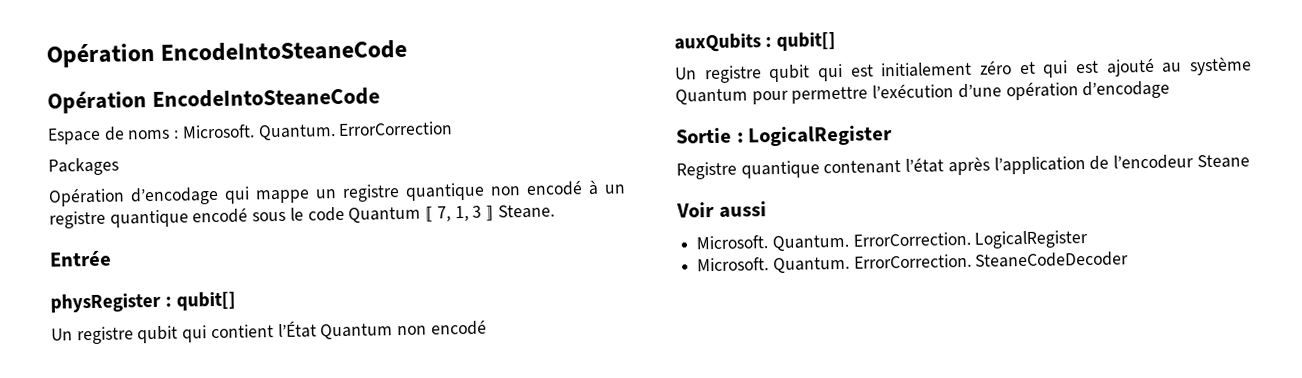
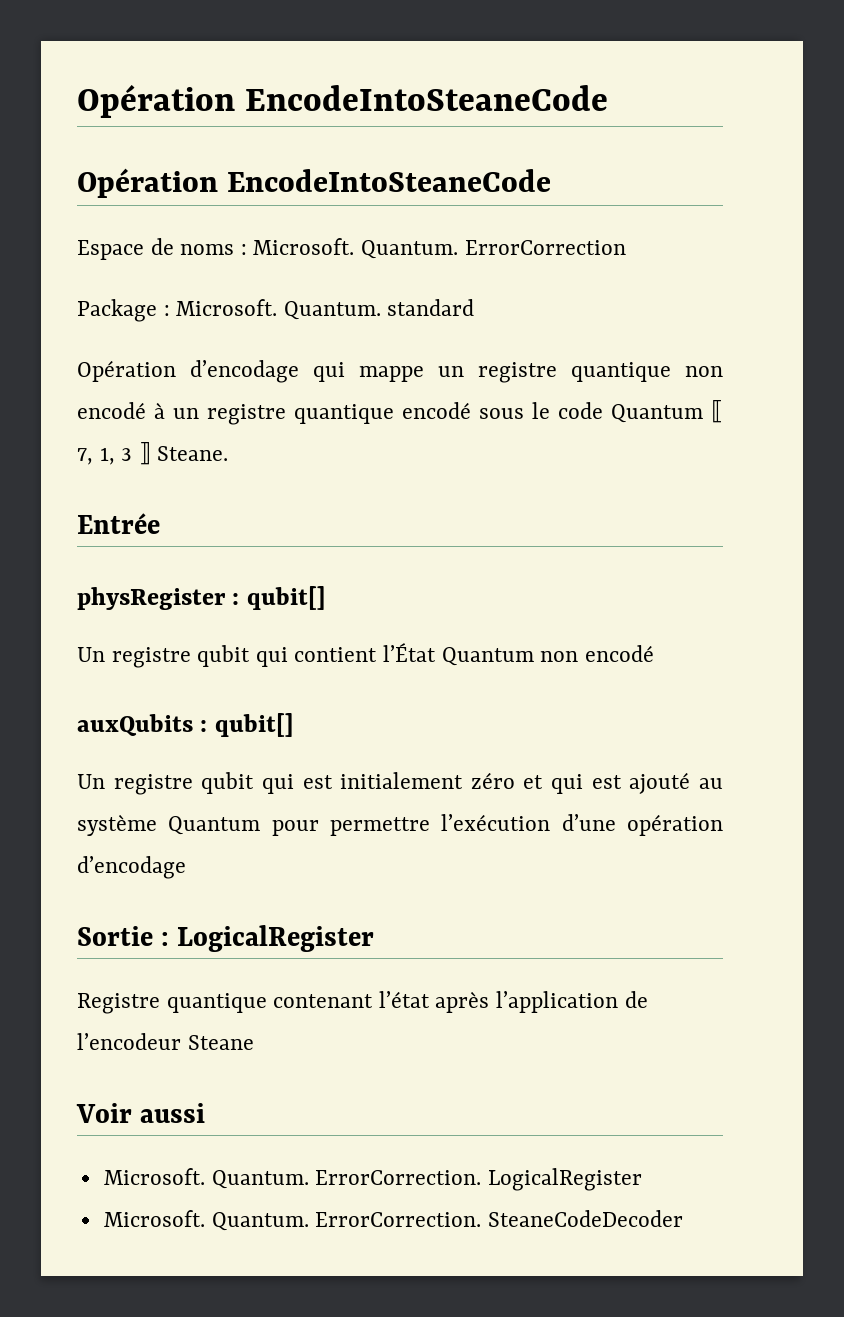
- Packages
+ Package : Microsoft. Quantum. standard

